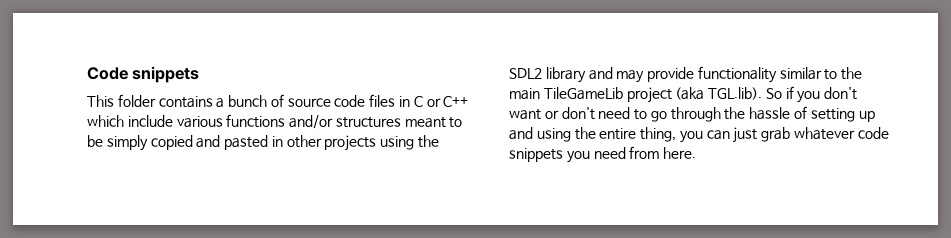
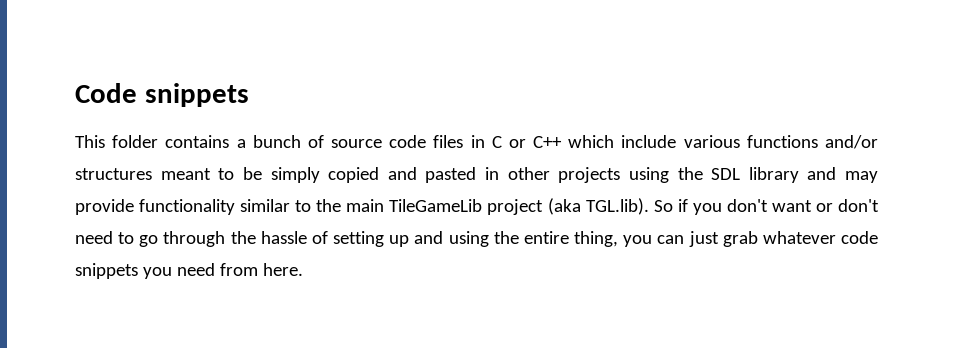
- This folder contains a bunch of source code files in C or C++ which include various functions and/or structures meant to be simply copied and pasted in other projects using the SDL2 library and may provide functionality similar to the main TileGameLib project (aka TGL.lib). So if you don't want or don't need to go through the hassle of setting up and using the entire thing, you can just grab whatever code snippets you need from here.
+ This folder contains a bunch of source code files in C or C++ which include various functions and/or structures meant to be simply copied and pasted in other projects using the SDL library and may provide functionality similar to the main TileGameLib project (aka TGL.lib). So if you don't want or don't need to go through the hassle of setting up and using the entire thing, you can just grab whatever code snippets you need from here.

